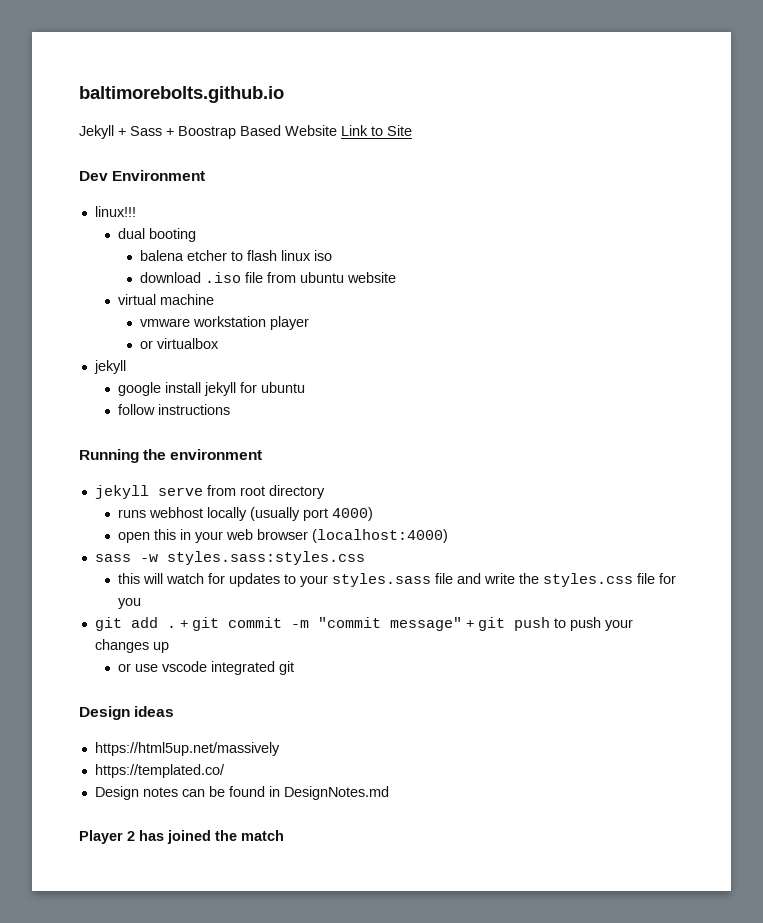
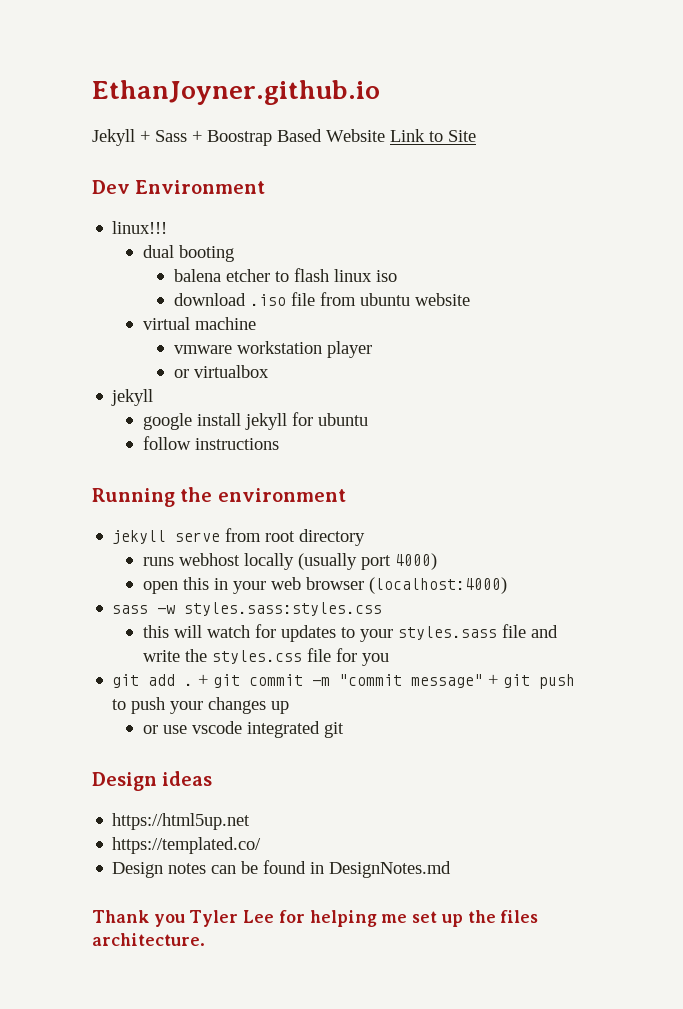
- baltimorebolts.github.io
+ EthanJoyner.github.io
- https://html5up.net/massively
+ https://html5up.net
- Player 2 has joined the match
+ Thank you Tyler Lee for helping me set up the files architecture.

